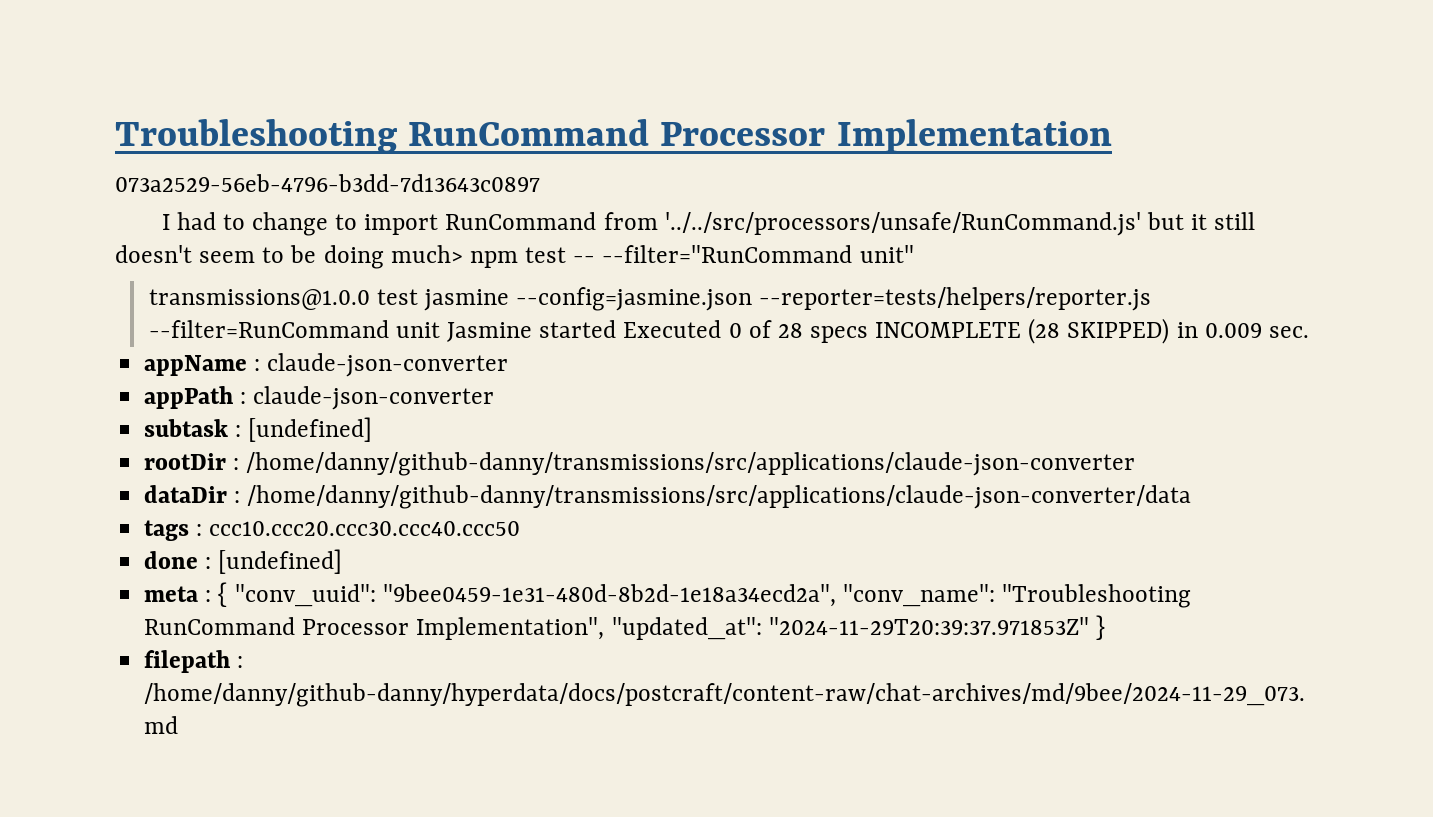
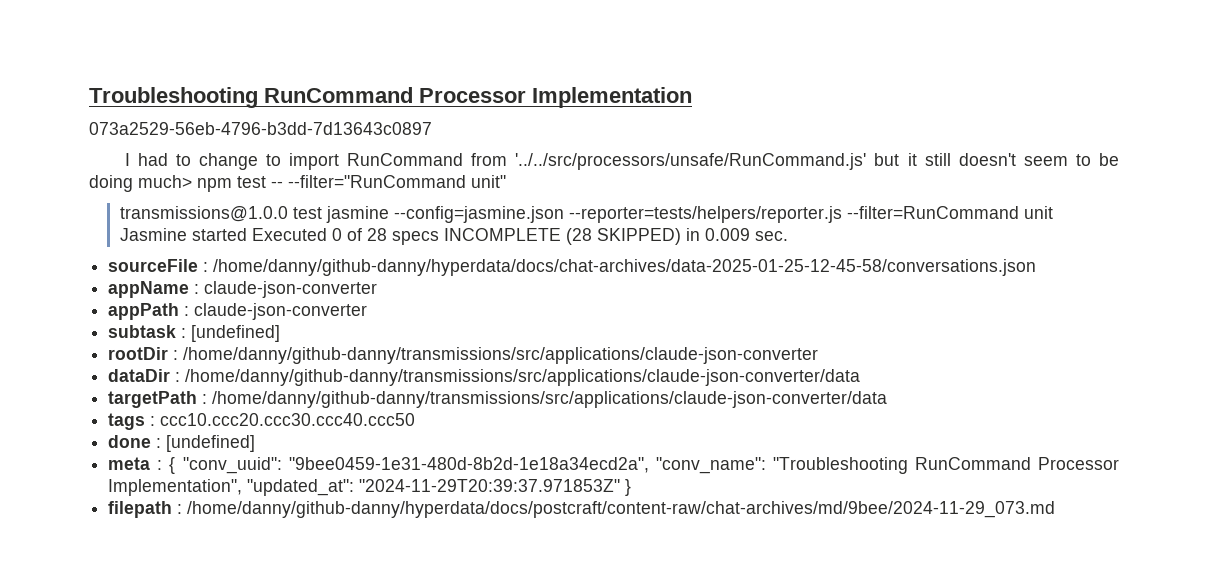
+ sourceFile : /home/danny/github-danny/hyperdata/docs/chat-archives/data-2025-01-25-12-45-58/conversations.json
+ targetPath : /home/danny/github-danny/transmissions/src/applications/claude-json-converter/data

